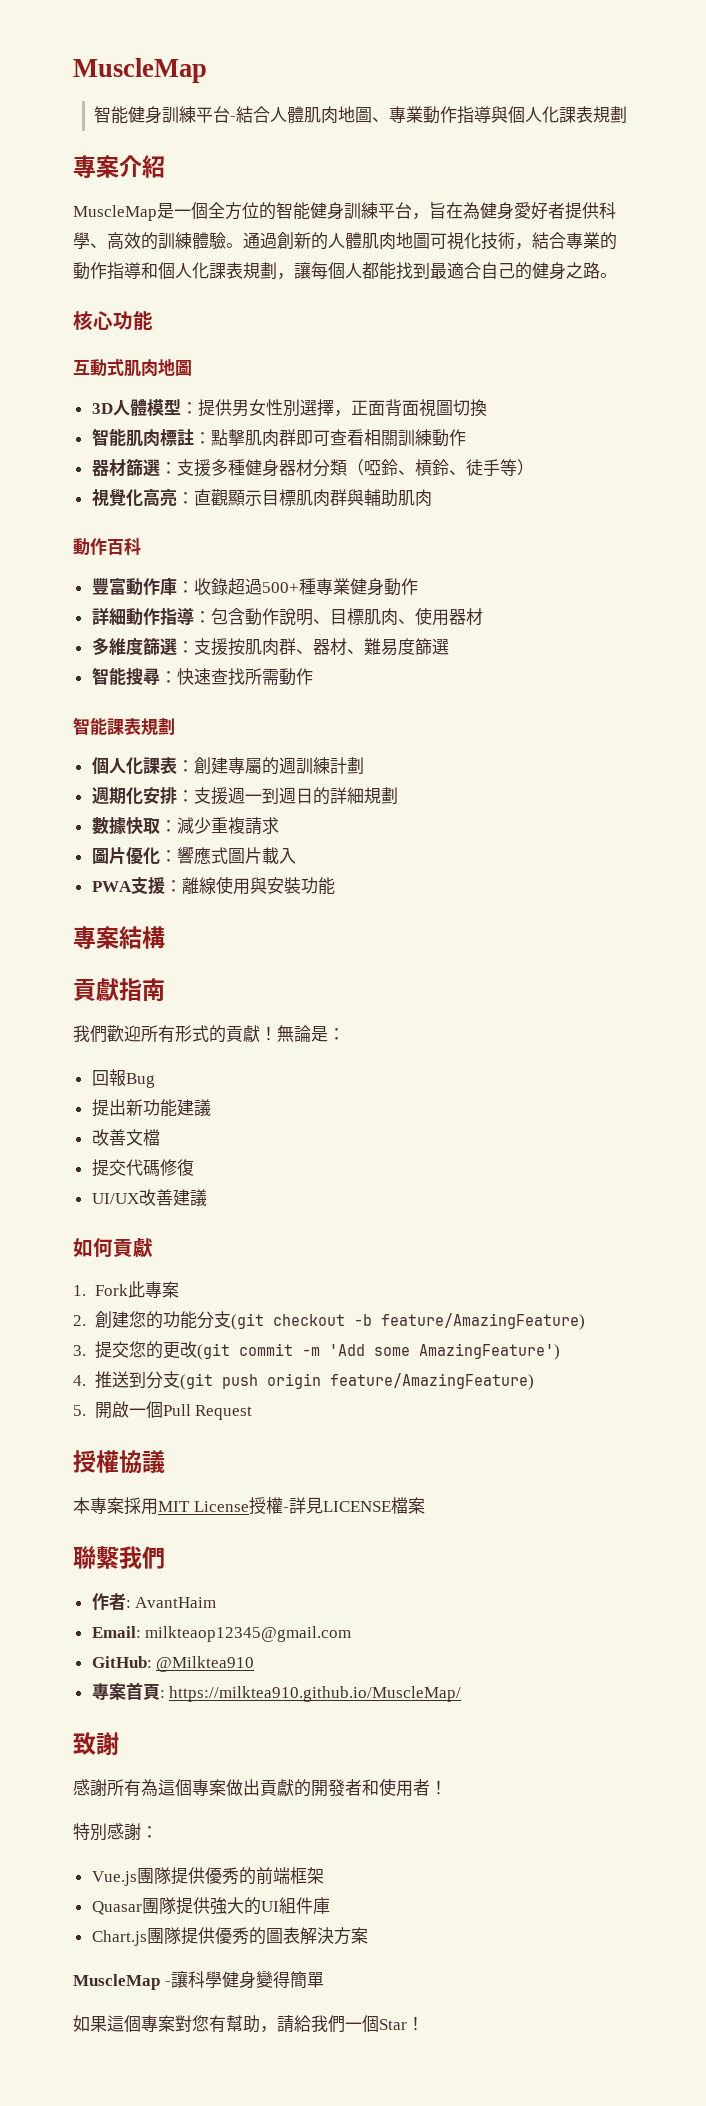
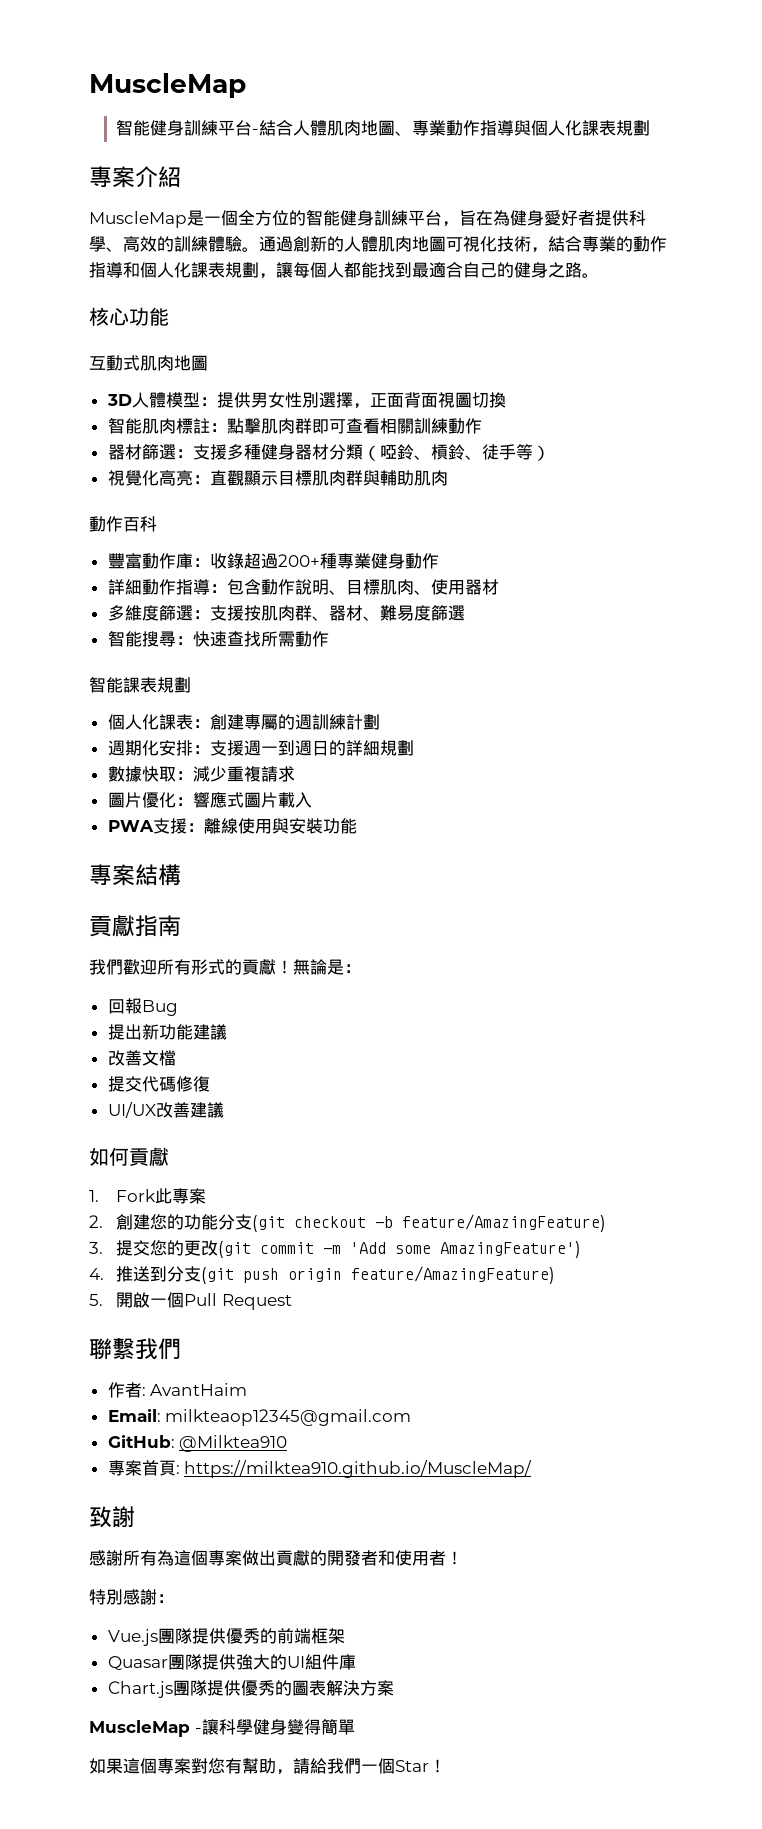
- 豐富動作庫：收錄超過500+種專業健身動作
+ 豐富動作庫：收錄超過200+種專業健身動作
- 授權協議
- 本專案採用MIT License授權-詳見LICENSE檔案

